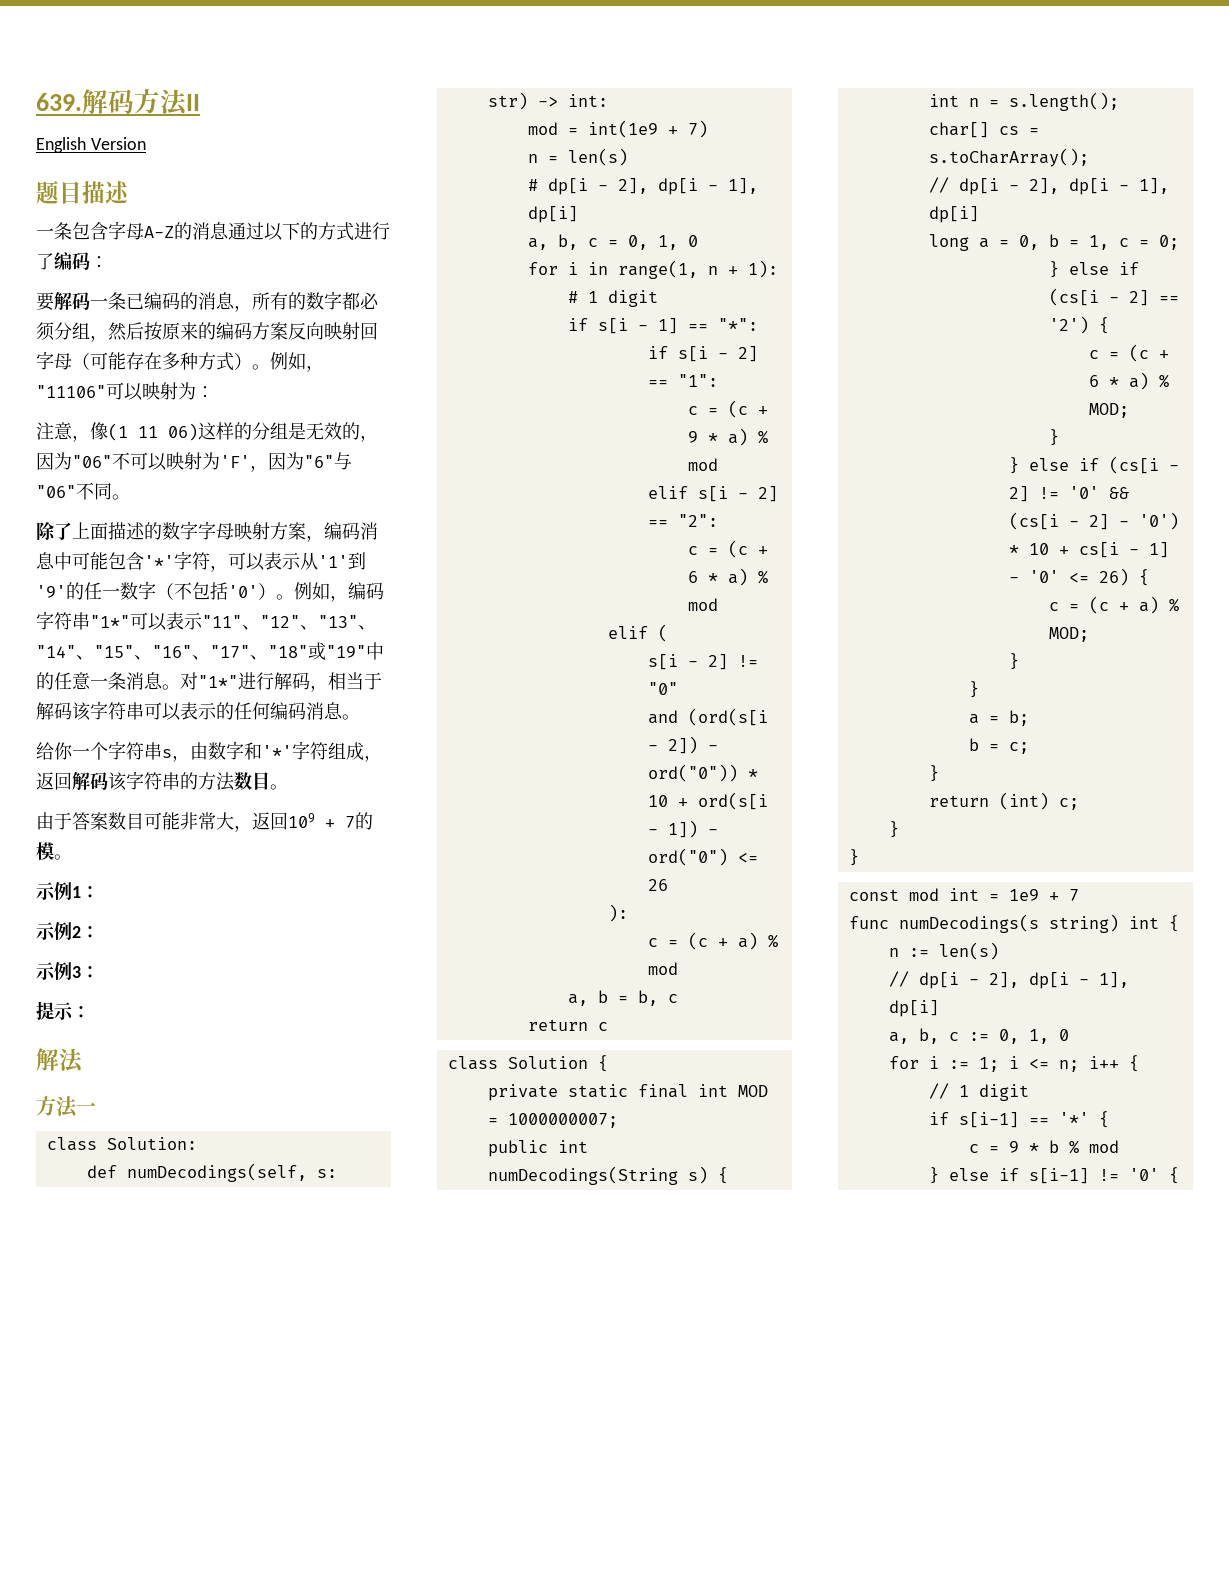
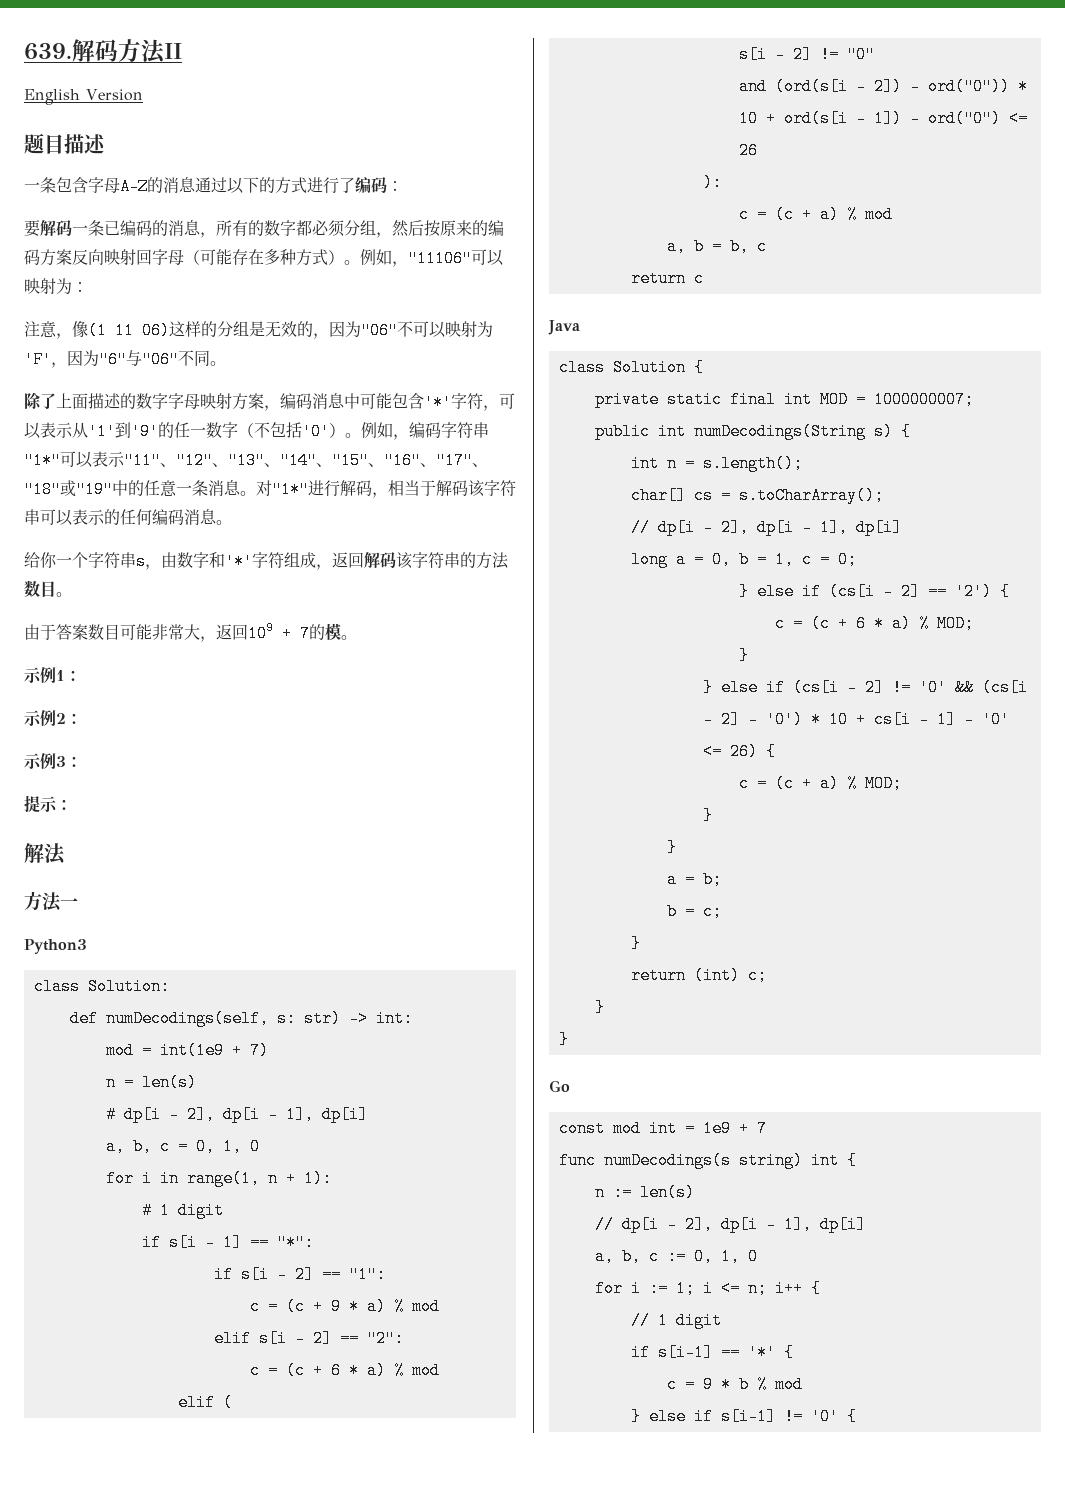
+ Python3
+ Java
+ Go

